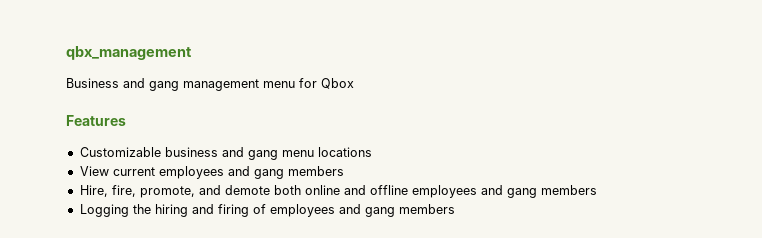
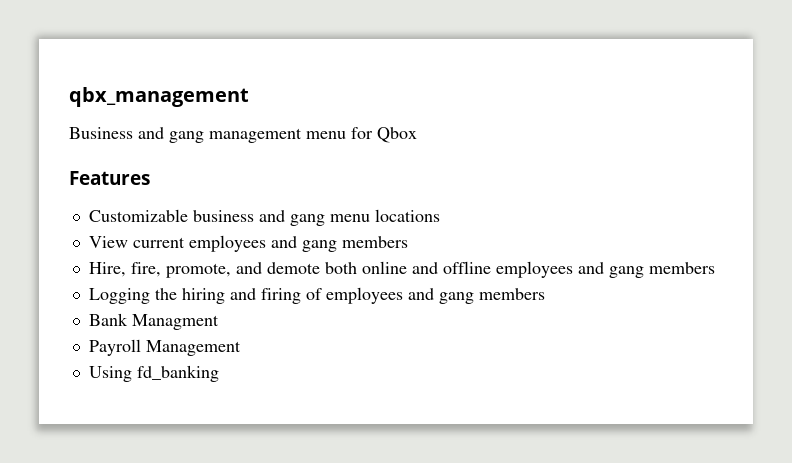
+ Bank Managment
+ Payroll Management
+ Using fd_banking

